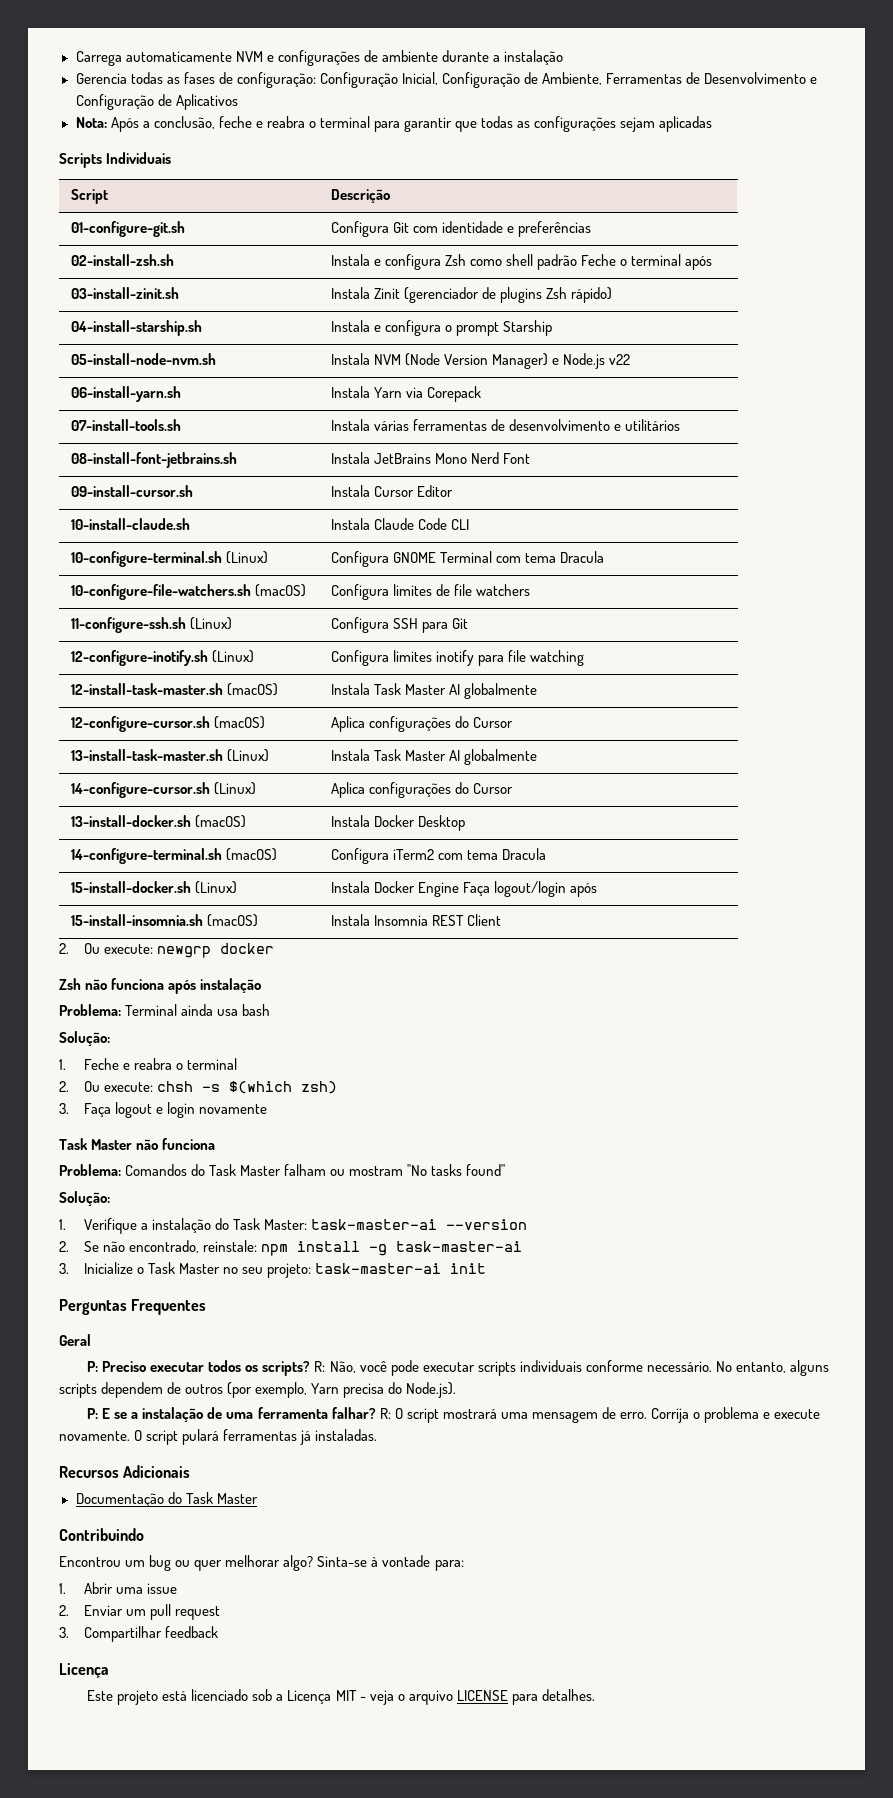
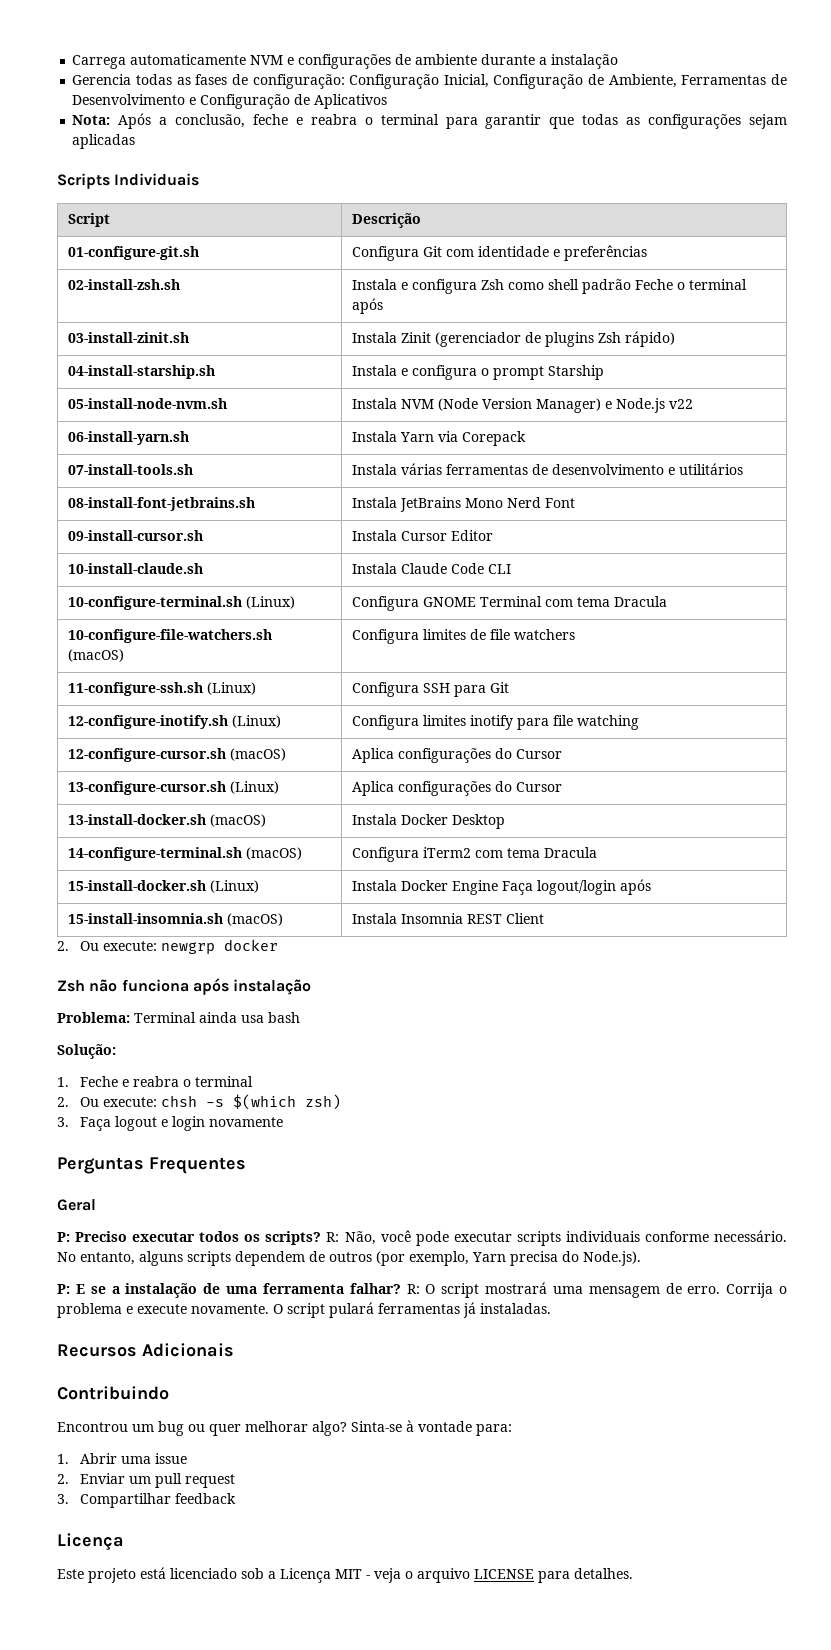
- 12-install-task-master.sh (macOS) | Instala Task Master AI globalmente
- 13-install-task-master.sh (Linux) | Instala Task Master AI globalmente
- 14-configure-cursor.sh (Linux) | Aplica configurações do Cursor
+ 13-configure-cursor.sh (Linux) | Aplica configurações do Cursor
- Task Master não funciona
- Problema: Comandos do Task Master falham ou mostram "No tasks found"
- Solução:
- 1. Verifique a instalação do Task Master: task-master-ai --version
- 2. Se não encontrado, reinstale: npm install -g task-master-ai
- 3. Inicialize o Task Master no seu projeto: task-master-ai init
- Documentação do Task Master

